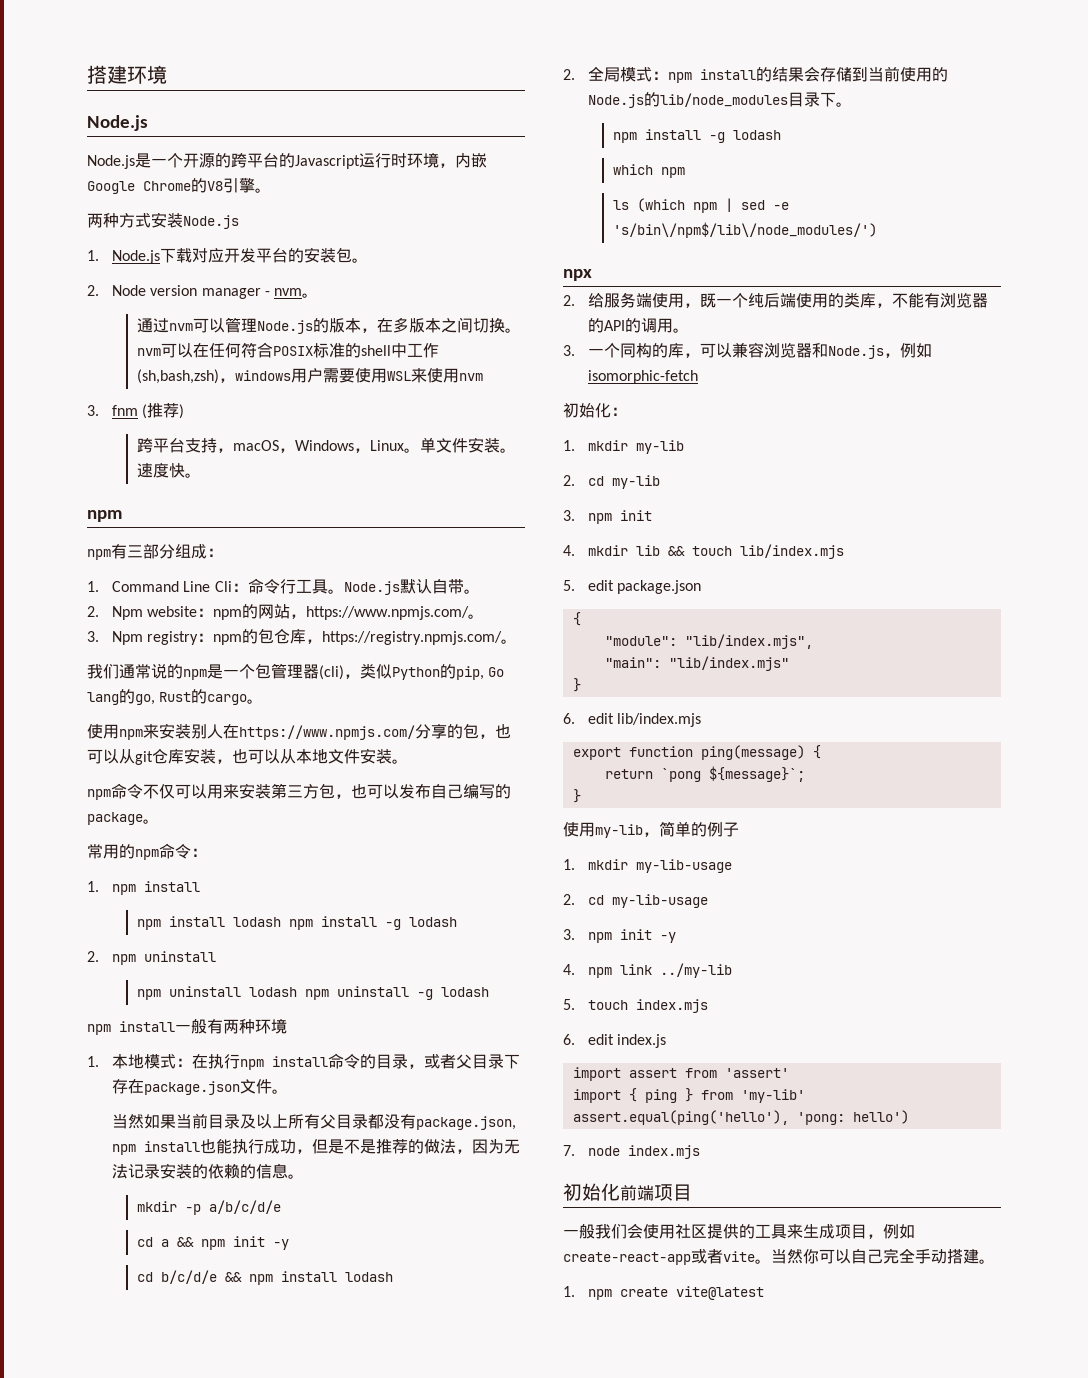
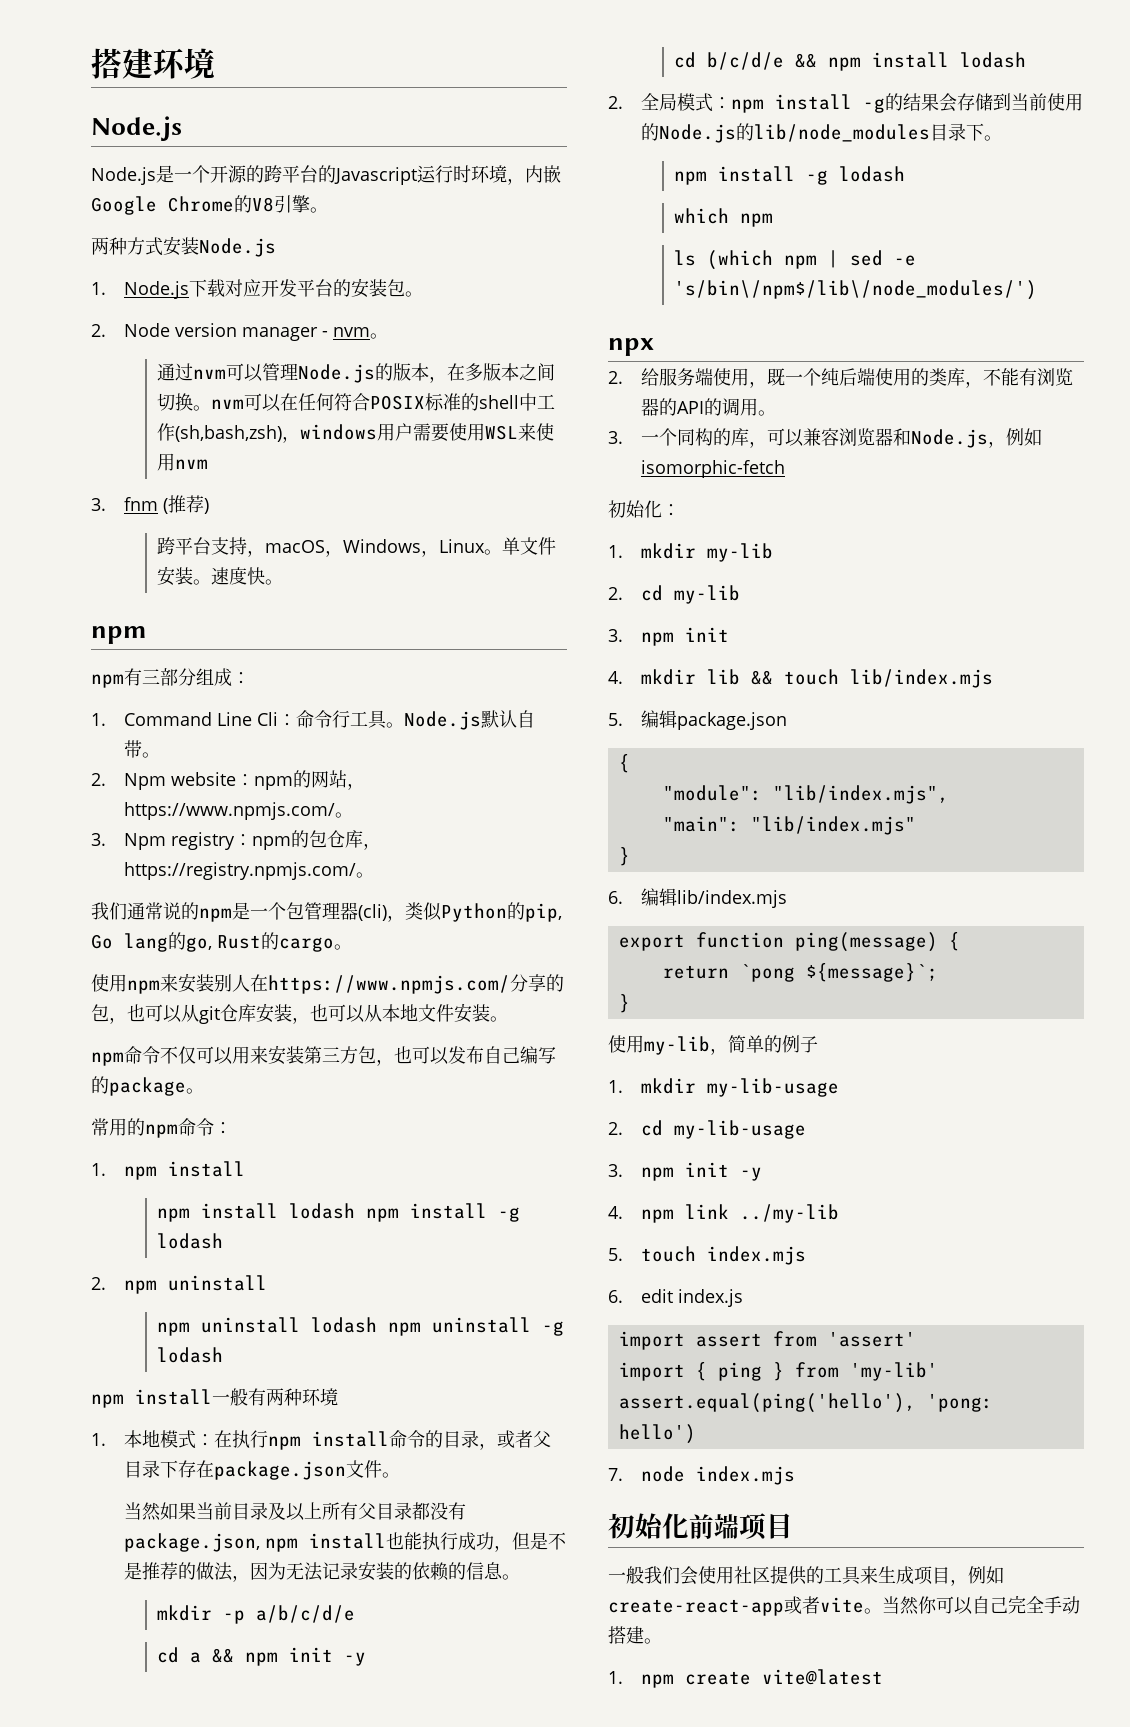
- 2.全局模式：npm install的结果会存储到当前使用的Node.js的lib/node_modules目录下。
+ 2.全局模式：npm install -g的结果会存储到当前使用的Node.js的lib/node_modules目录下。
- 5. edit package.json
+ 5.编辑package.json
- 6. edit lib/index.mjs
+ 6.编辑lib/index.mjs

